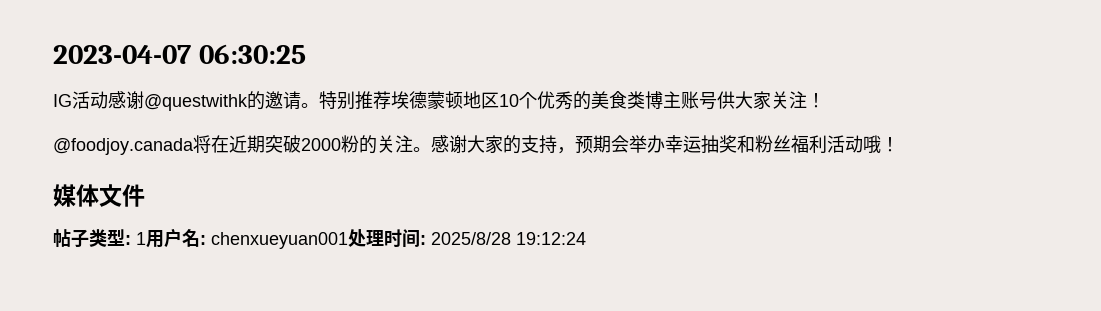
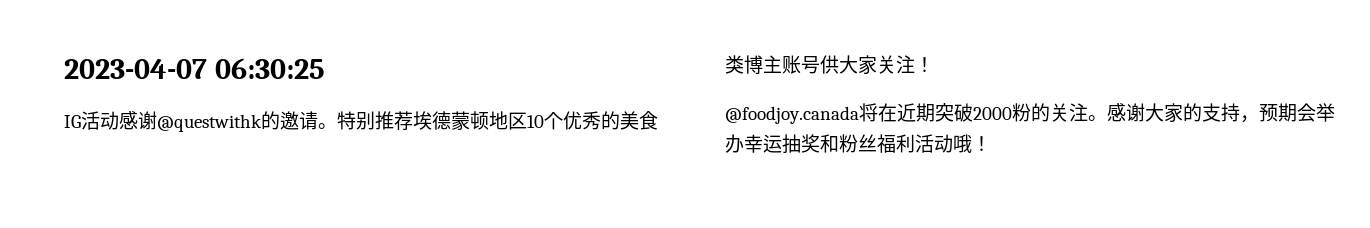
- 媒体文件
- 帖子类型: 1用户名: chenxueyuan001处理时间: 2025/8/28 19:12:24

